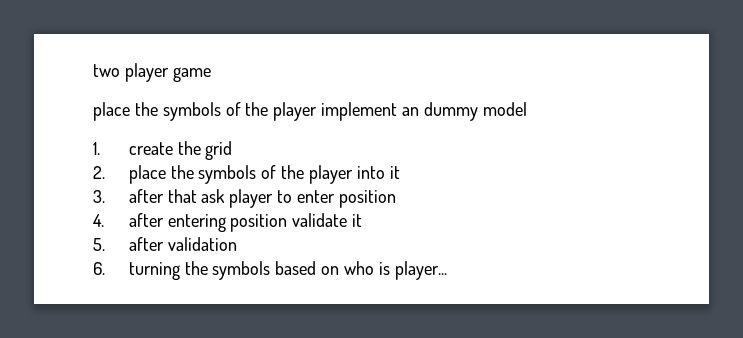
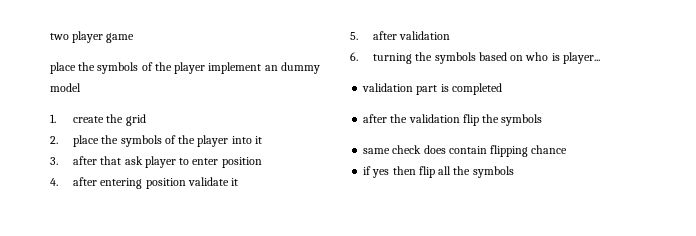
+ validation part is completed
+ after the validation flip the symbols
+ same check does contain flipping chance
+ if yes then flip all the symbols

